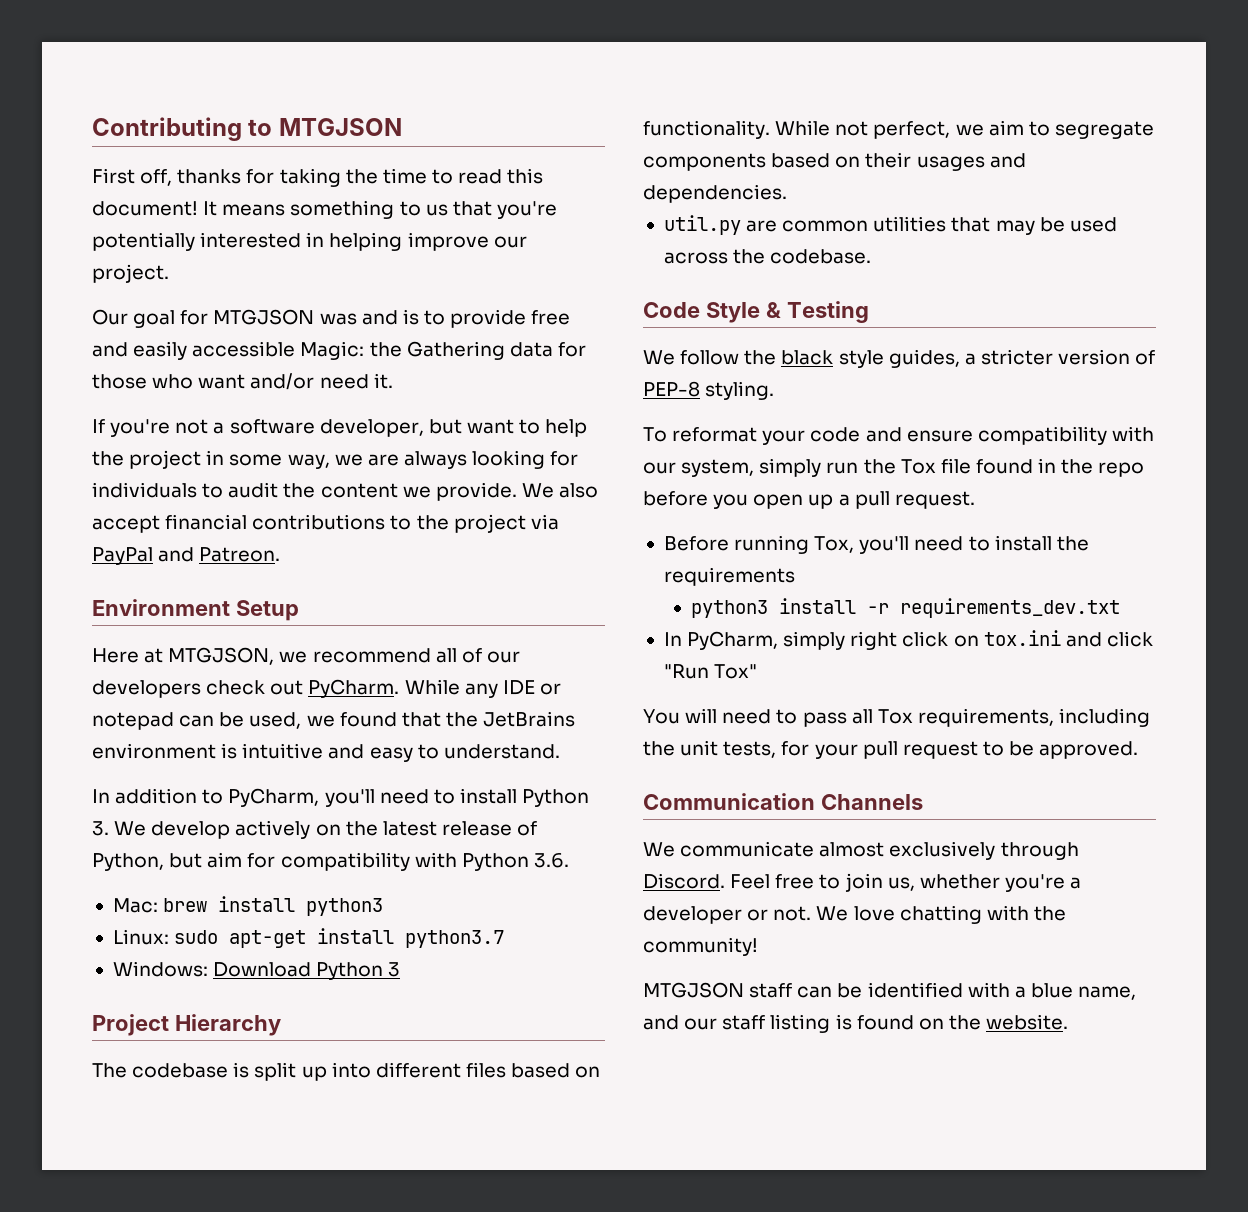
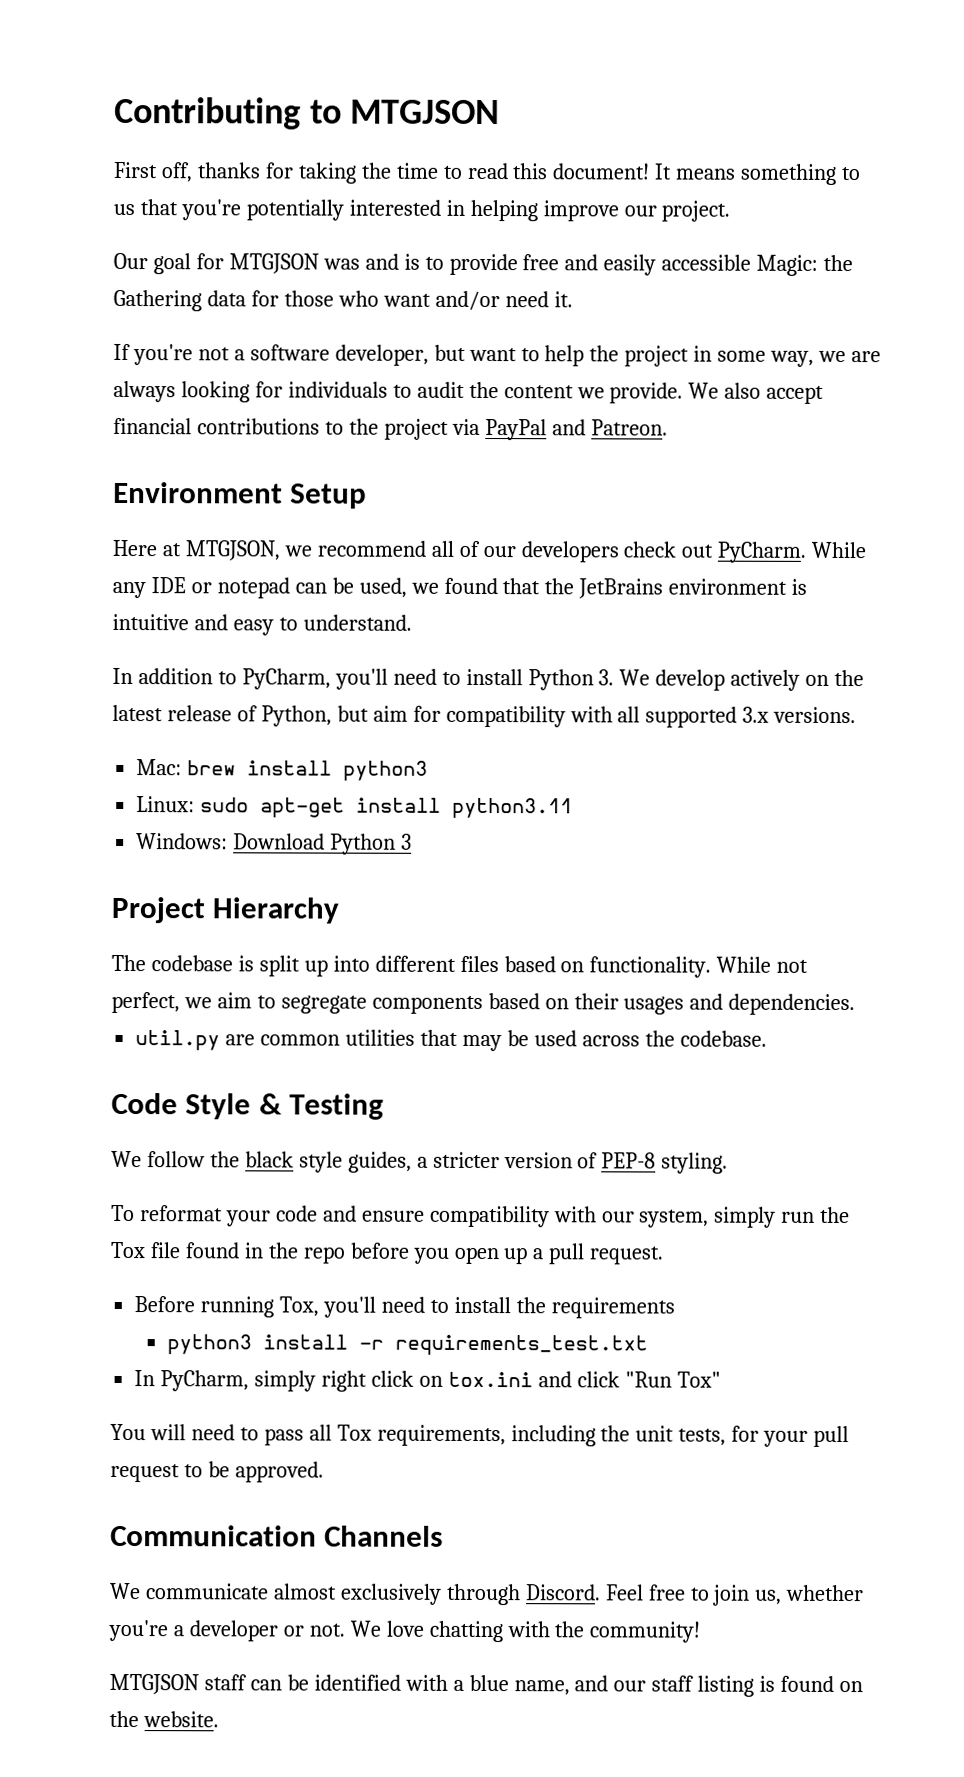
- In addition to PyCharm, you'll need to install Python 3. We develop actively on the latest release of Python, but aim for compatibility with Python 3.6.
+ In addition to PyCharm, you'll need to install Python 3. We develop actively on the latest release of Python, but aim for compatibility with all supported 3.x versions.
- Linux: sudo apt-get install python3.7
+ Linux: sudo apt-get install python3.11
- python3 install -r requirements_dev.txt
+ python3 install -r requirements_test.txt

